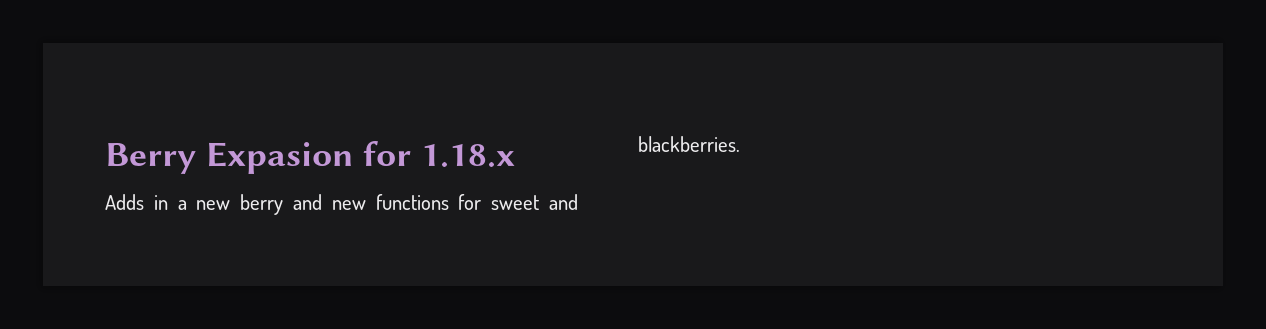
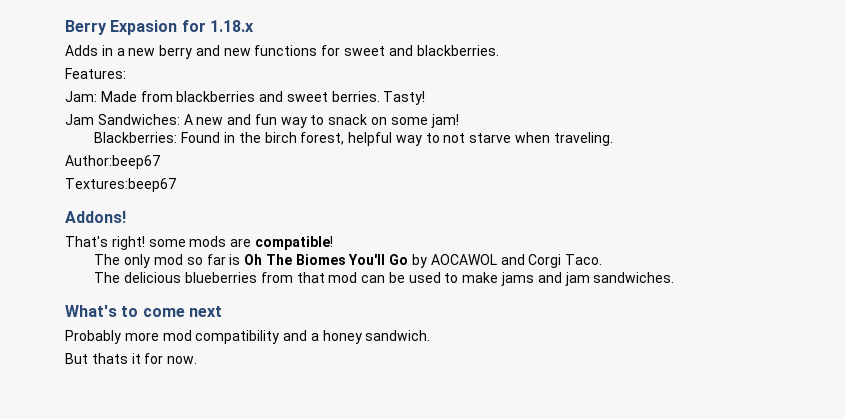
+ Features:
+ Jam: Made from blackberries and sweet berries. Tasty!
+ Jam Sandwiches: A new and fun way to snack on some jam!
+ Blackberries: Found in the birch forest, helpful way to not starve when traveling.
+ Author:beep67
+ Textures:beep67
+ Addons!
+ That's right! some mods are compatible!
+ The only mod so far is Oh The Biomes You'll Go by AOCAWOL and Corgi Taco.
+ The delicious blueberries from that mod can be used to make jams and jam sandwiches.
+ What's to come next
+ Probably more mod compatibility and a honey sandwich.
+ But thats it for now.

